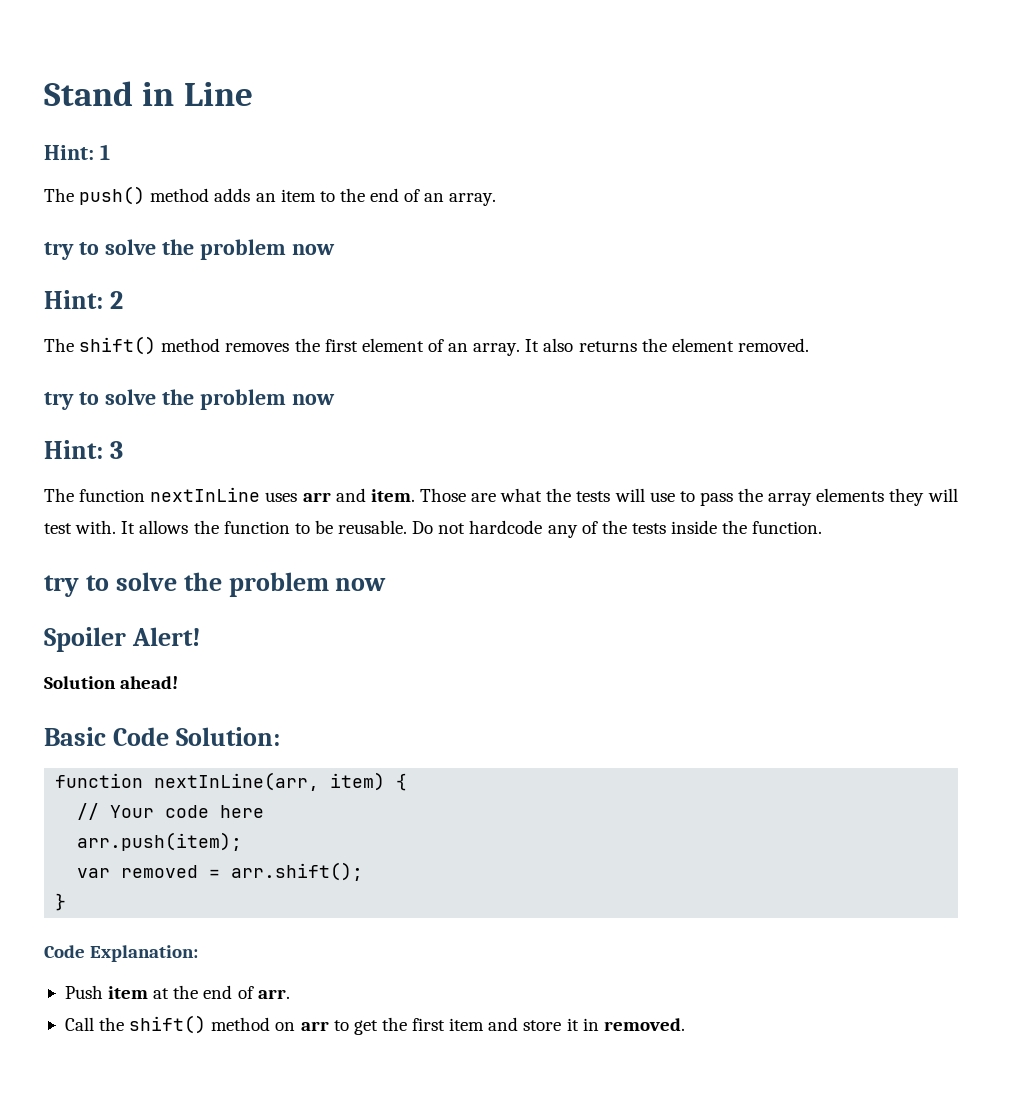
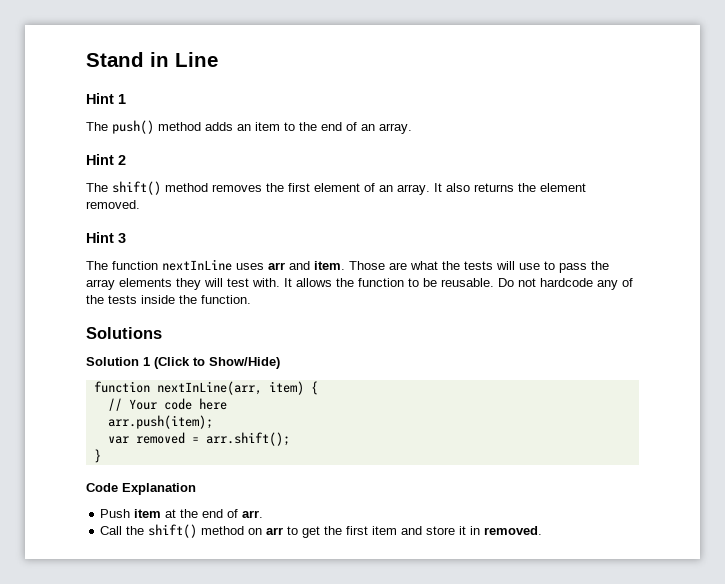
- Hint: 1
+ Hint 1
  The push() method adds an item to the end of an array.
- try to solve the problem now
- Hint: 2
+ Hint 2
  It also returns the element removed.
- try to solve the problem now
- Hint: 3
+ Hint 3
  Do not hardcode any of the tests inside the function.
- try to solve the problem now
- Spoiler Alert!
- Solution ahead!
- Basic Code Solution:
+ Solutions
+ Solution 1 (Click to Show/Hide)
- Code Explanation:
+ Code Explanation

